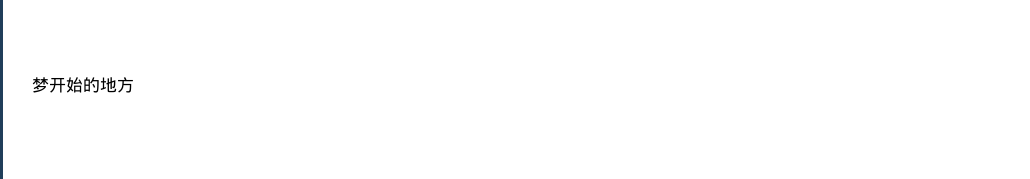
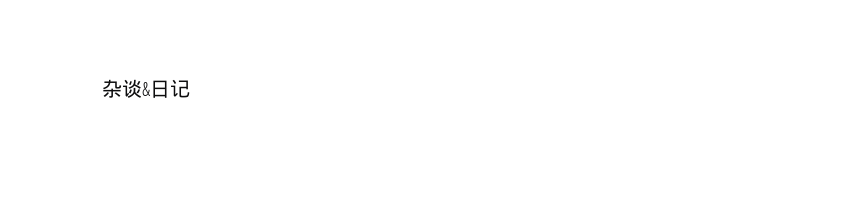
- 梦开始的地方
+ 杂谈&日记

